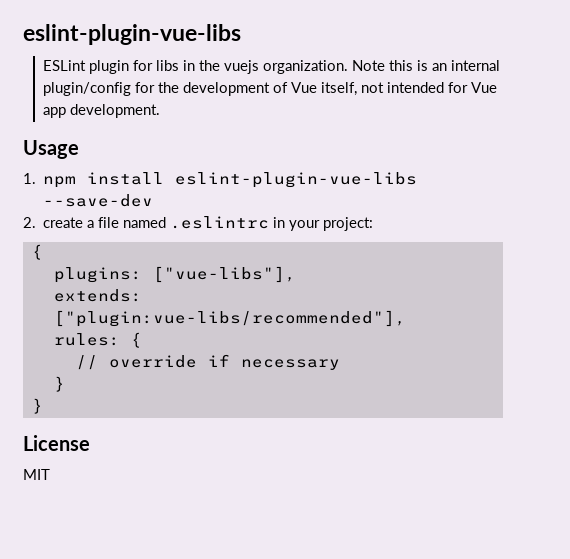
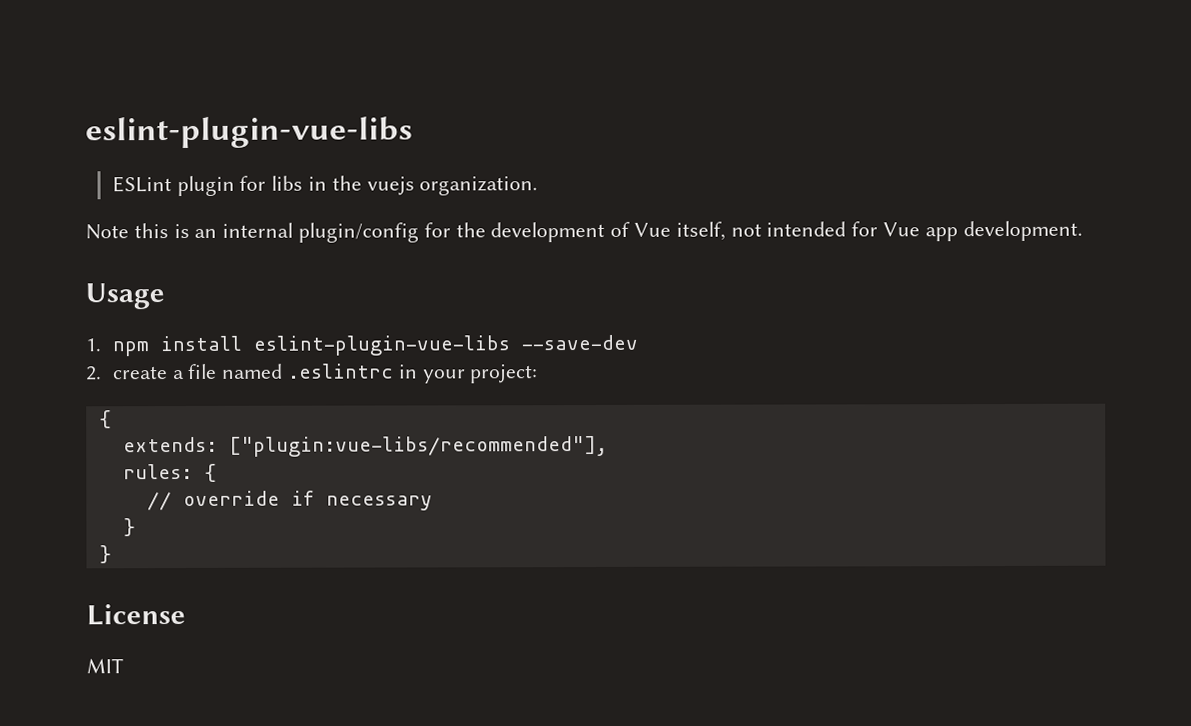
- ESLint plugin for libs in the vuejs organization. Note this is an internal plugin/config for the development of Vue itself, not intended for Vue app development.
+ ESLint plugin for libs in the vuejs organization.
+ Note this is an internal plugin/config for the development of Vue itself, not intended for Vue app development.
- plugins: ["vue-libs"],

